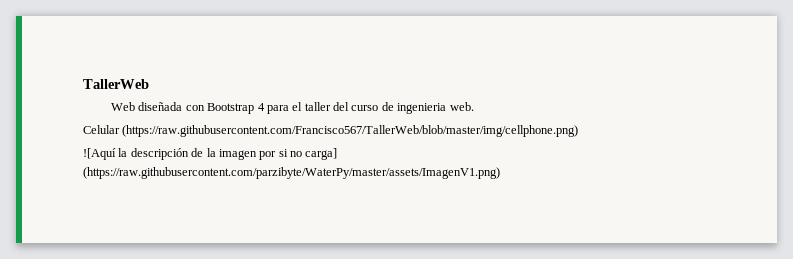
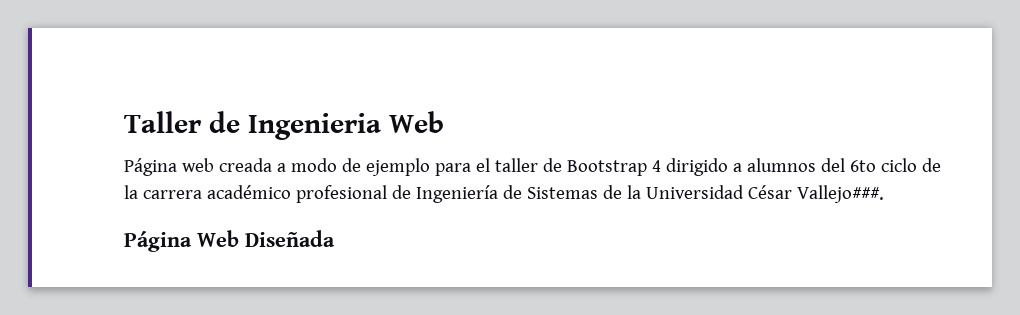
- TallerWeb
- Web diseñada con Bootstrap 4 para el taller del curso de ingenieria web.
- Celular (https://raw.githubusercontent.com/Francisco567/TallerWeb/blob/master/img/cellphone.png)
- ![Aquí la descripción de la imagen por si no carga] (https://raw.githubusercontent.com/parzibyte/WaterPy/master/assets/ImagenV1.png)
+ Taller de Ingenieria Web
+ Página web creada a modo de ejemplo para el taller de Bootstrap 4 dirigido a alumnos del 6to ciclo de la carrera académico profesional de Ingeniería de Sistemas de la Universidad César Vallejo###.
+ Página Web Diseñada

